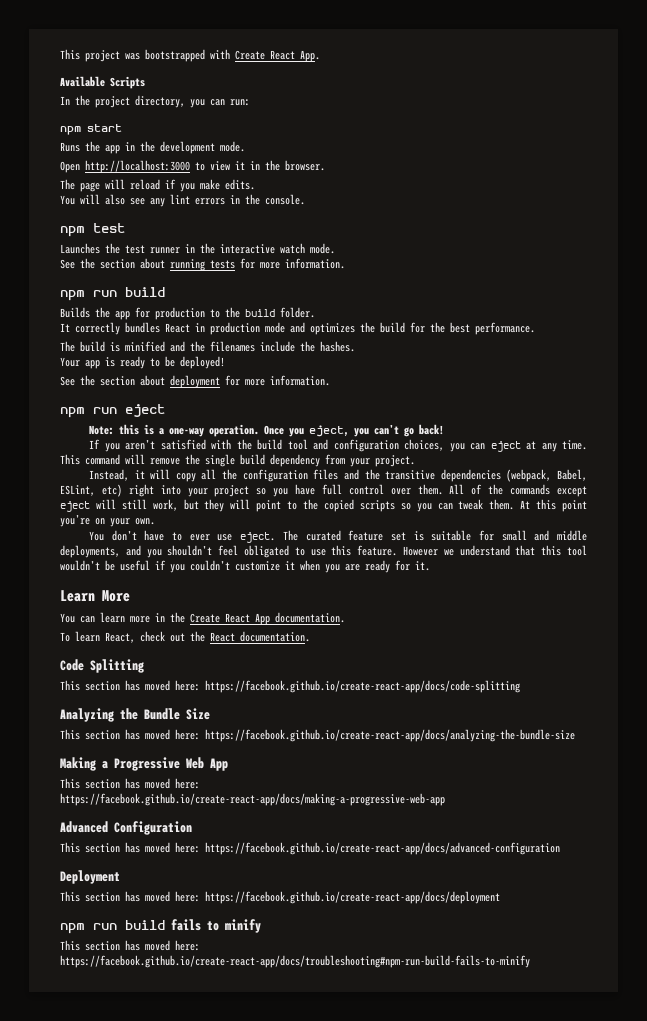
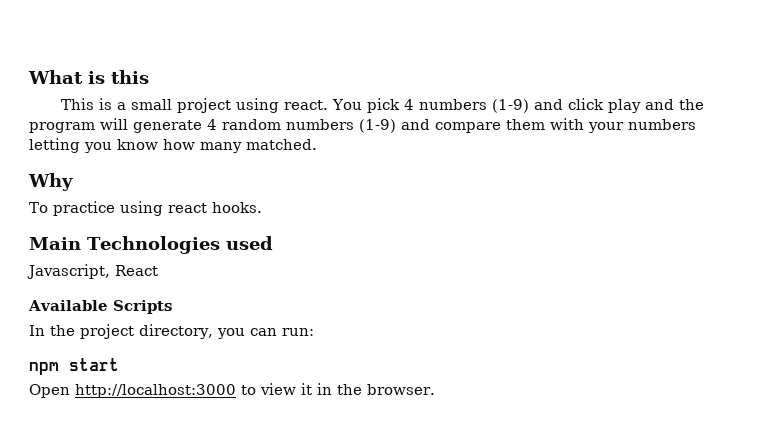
- This project was bootstrapped with Create React App.
+ What is this
+ This is a small project using react. You pick 4 numbers (1-9) and click play and the program will generate 4 random numbers (1-9) and compare them with your numbers letting you know how many matched.
+ Why
+ To practice using react hooks.
+ Main Technologies used
+ Javascript, React
- Runs the app in the development mode.
- The page will reload if you make edits.
- You will also see any lint errors in the console.
- npm test
- Launches the test runner in the interactive watch mode.
- See the section about running tests for more information.
- npm run build
- Builds the app for production to the build folder.
- It correctly bundles React in production mode and optimizes the build for the best performance.
- The build is minified and the filenames include the hashes.
- Your app is ready to be deployed!
- See the section about deployment for more information.
- npm run eject
- Note: this is a one-way operation. Once you eject, you can’t go back!
- If you aren’t satisfied with the build tool and configuration choices, you can eject at any time. This command will remove the single build dependency from your project.
- Instead, it will copy all the configuration files and the transitive dependencies (webpack, Babel, ESLint, etc) right into your project so you have full control over them. All of the commands except eject will still work, but they will point to the copied scripts so you can tweak them. At this point you’re on your own.
- You don’t have to ever use eject. The curated feature set is suitable for small and middle deployments, and you shouldn’t feel obligated to use this feature. However we understand that this tool wouldn’t be useful if you couldn’t customize it when you are ready for it.
- Learn More
- You can learn more in the Create React App documentation.
- To learn React, check out the React documentation.
- Code Splitting
- This section has moved here: https://facebook.github.io/create-react-app/docs/code-splitting
- Analyzing the Bundle Size
- This section has moved here: https://facebook.github.io/create-react-app/docs/analyzing-the-bundle-size
- Making a Progressive Web App
- This section has moved here: https://facebook.github.io/create-react-app/docs/making-a-progressive-web-app
- Advanced Configuration
- This section has moved here: https://facebook.github.io/create-react-app/docs/advanced-configuration
- Deployment
- This section has moved here: https://facebook.github.io/create-react-app/docs/deployment
- npm run build fails to minify
- This section has moved here: https://facebook.github.io/create-react-app/docs/troubleshooting#npm-run-build-fails-to-minify

